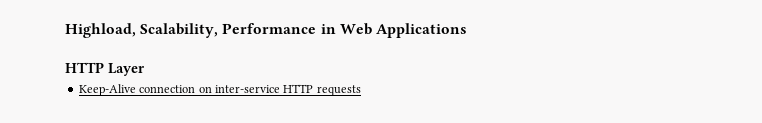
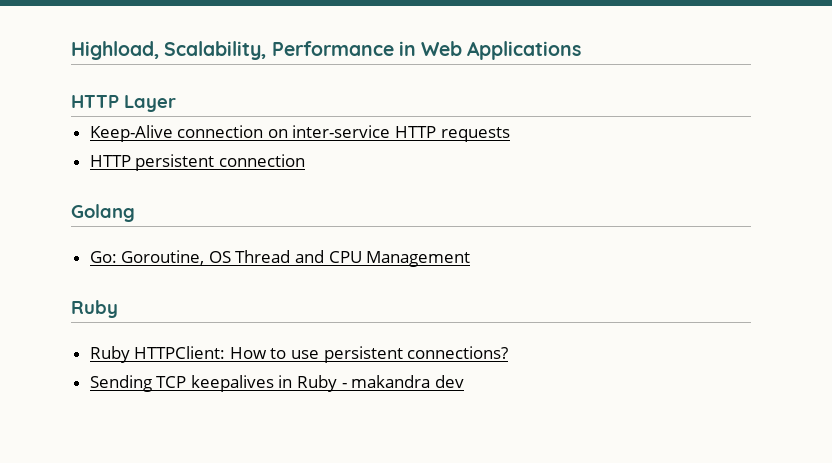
+ HTTP persistent connection
+ Golang
+ Go: Goroutine, OS Thread and CPU Management
+ Ruby
+ Ruby HTTPClient: How to use persistent connections?
+ Sending TCP keepalives in Ruby - makandra dev

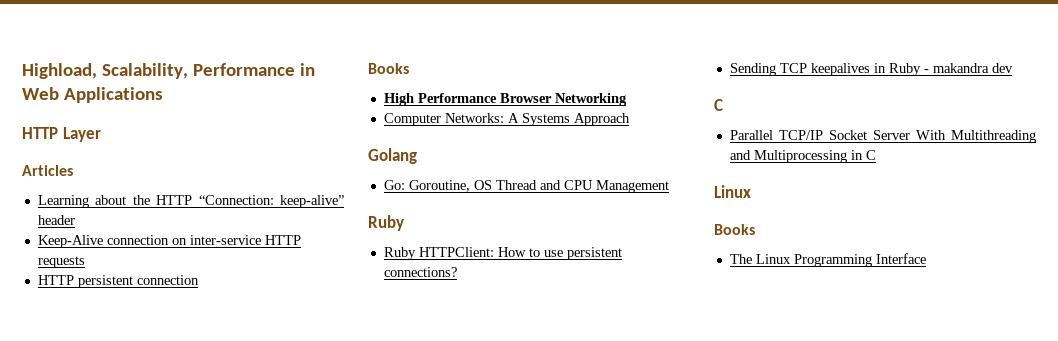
+ Articles
+ Learning about the HTTP “Connection: keep-alive” header
  HTTP persistent connection
+ Books
+ High Performance Browser Networking
+ Computer Networks: A Systems Approach
  Sending TCP keepalives in Ruby - makandra dev
+ C
+ Parallel TCP/IP Socket Server With Multithreading and Multiprocessing in C
+ Linux
+ Books
+ The Linux Programming Interface

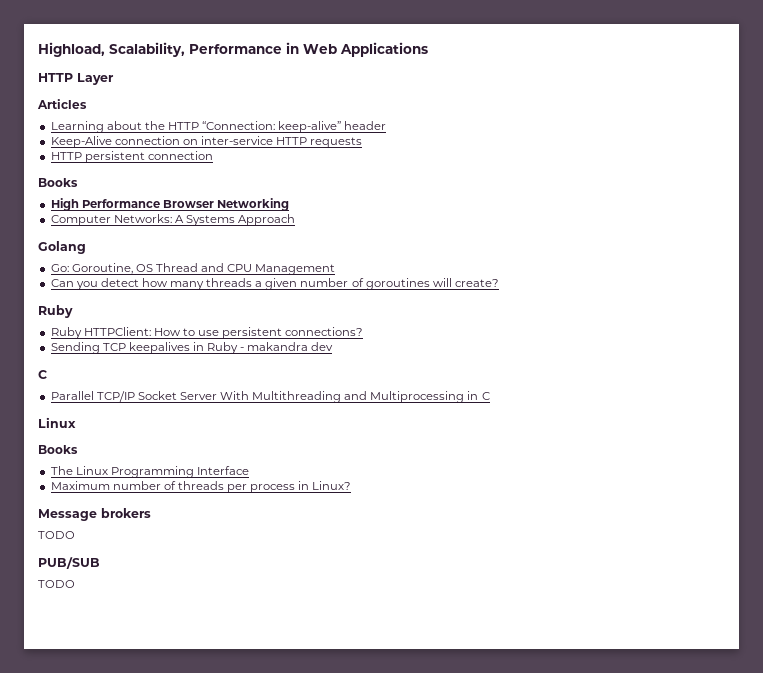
+ Can you detect how many threads a given number of goroutines will create?
+ Maximum number of threads per process in Linux?
+ Message brokers
+ TODO
+ PUB/SUB
+ TODO

